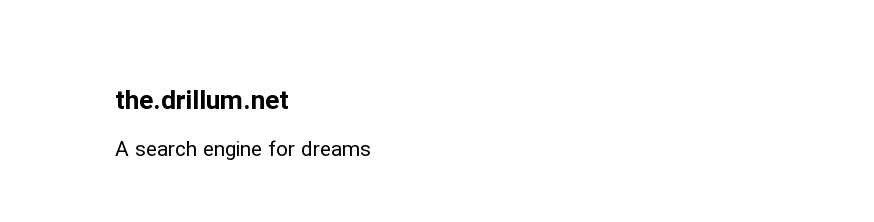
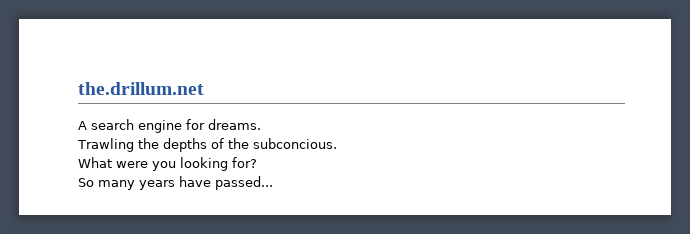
- A search engine for dreams
+ A search engine for dreams.
+ Trawling the depths of the subconcious.
+ What were you looking for?
+ So many years have passed...

